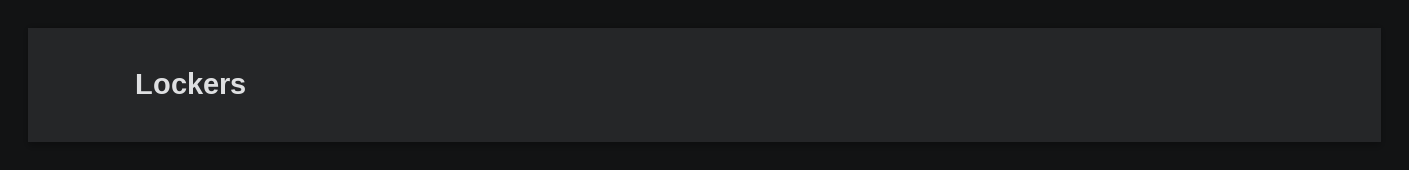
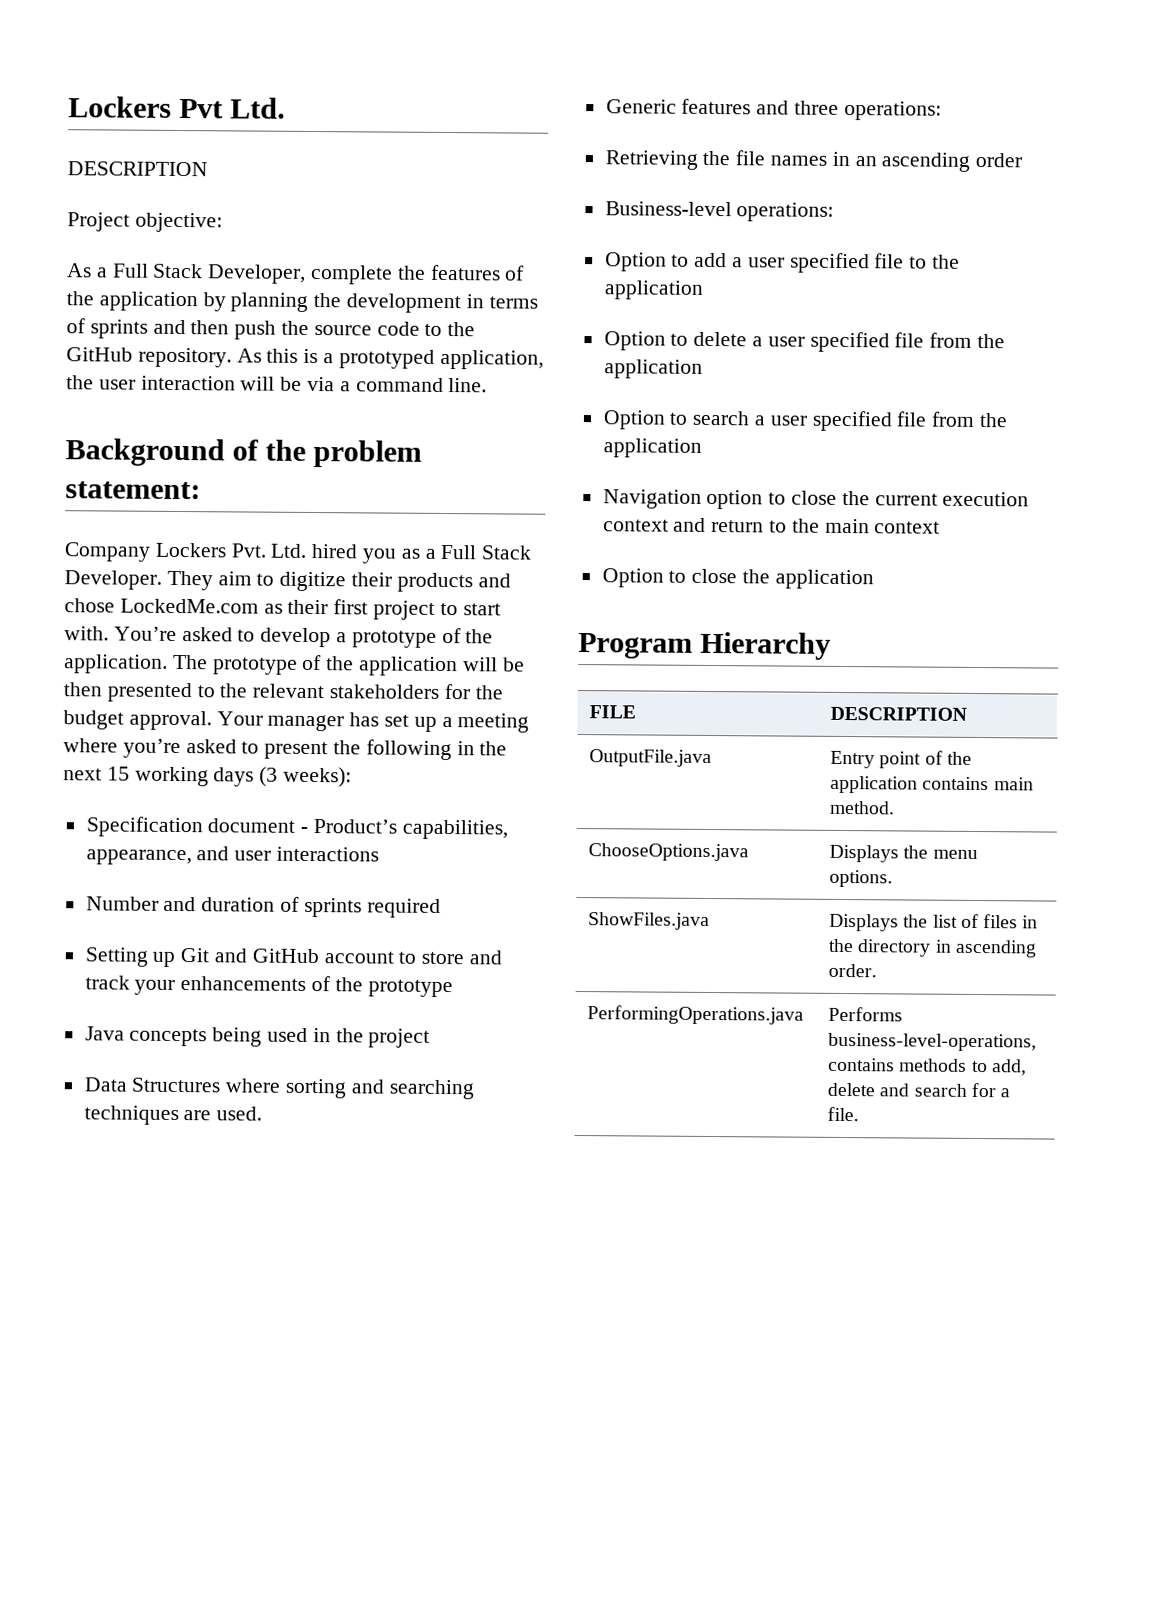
- Lockers
+ Lockers Pvt Ltd.
+ DESCRIPTION
+ Project objective:
+ As a Full Stack Developer, complete the features of the application by planning the development in terms of sprints and then push the source code to the GitHub repository. As this is a prototyped application, the user interaction will be via a command line.
+ Background of the problem statement:
+ Company Lockers Pvt. Ltd. hired you as a Full Stack Developer. They aim to digitize their products and chose LockedMe.com as their first project to start with. You’re asked to develop a prototype of the application. The prototype of the application will be then presented to the relevant stakeholders for the budget approval. Your manager has set up a meeting where you’re asked to present the following in the next 15 working days (3 weeks):
+ Specification document - Product’s capabilities, appearance, and user interactions
+ Number and duration of sprints required
+ Setting up Git and GitHub account to store and track your enhancements of the prototype
+ Java concepts being used in the project
+ Data Structures where sorting and searching techniques are used.
+ Generic features and three operations:
+ Retrieving the file names in an ascending order
+ Business-level operations:
+ Option to add a user specified file to the application
+ Option to delete a user specified file from the application
+ Option to search a user specified file from the application
+ Navigation option to close the current execution context and return to the main context
+ Option to close the application
+ Program Hierarchy
+ FILE | DESCRIPTION
+ OutputFile.java | Entry point of the application contains main method.
+ ChooseOptions.java | Displays the menu options.
+ ShowFiles.java | Displays the list of files in the directory in ascending order.
+ PerformingOperations.java | Performs business-level-operations, contains methods to add, delete and search for a file.

